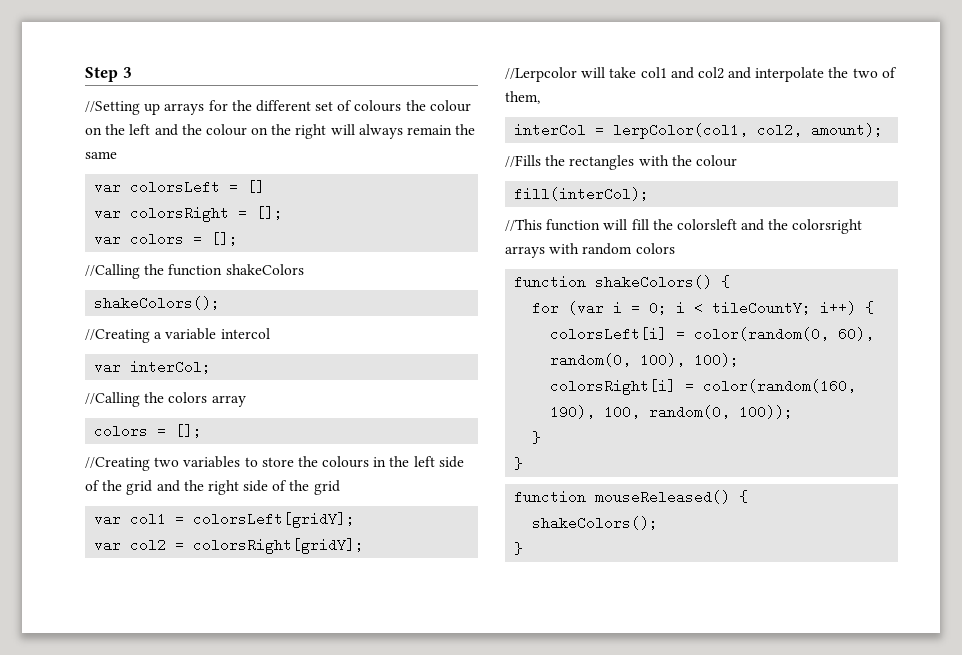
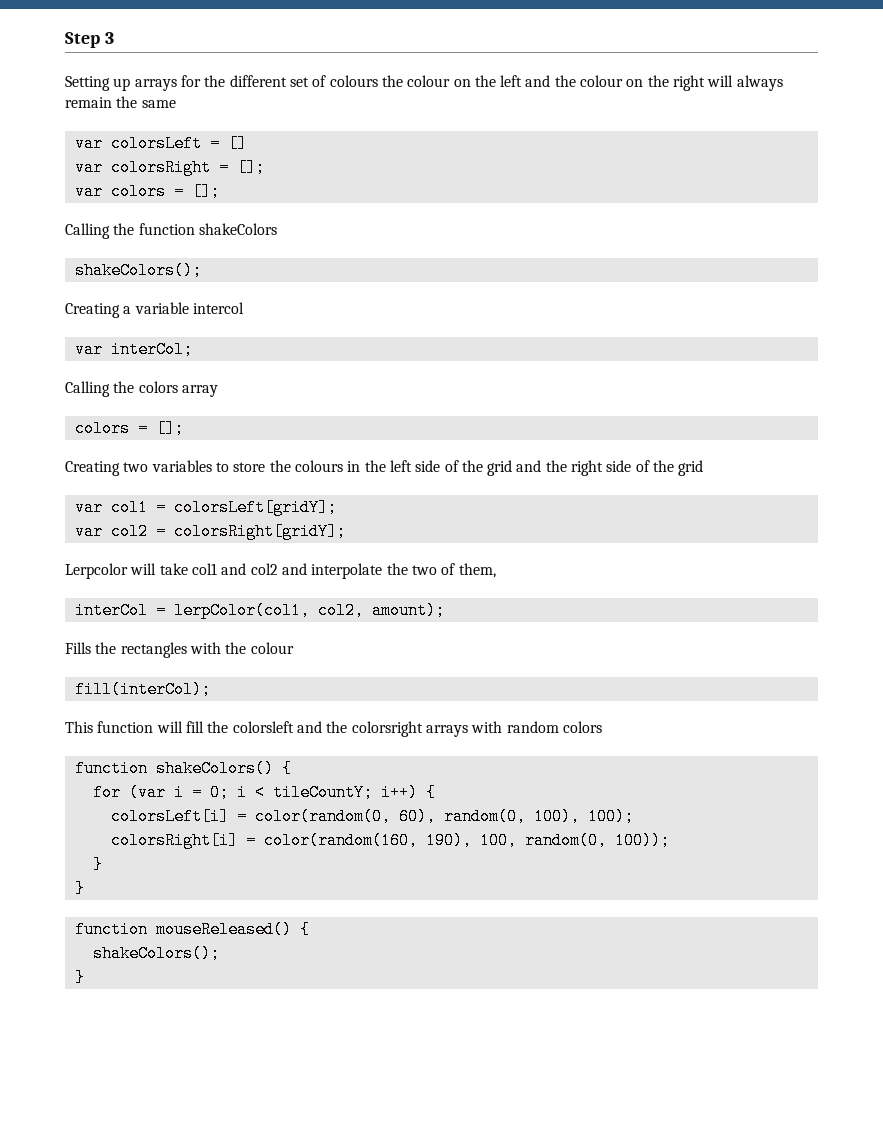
- //Setting up arrays for the different set of colours the colour on the left and the colour on the right will always remain the same
+ Setting up arrays for the different set of colours the colour on the left and the colour on the right will always remain the same
- //Calling the function shakeColors
+ Calling the function shakeColors
- //Creating a variable intercol
+ Creating a variable intercol
- //Calling the colors array
+ Calling the colors array
- //Creating two variables to store the colours in the left side of the grid and the right side of the grid
+ Creating two variables to store the colours in the left side of the grid and the right side of the grid
- //Lerpcolor will take col1 and col2 and interpolate the two of them,
+ Lerpcolor will take col1 and col2 and interpolate the two of them,
- //Fills the rectangles with the colour
+ Fills the rectangles with the colour
- //This function will fill the colorsleft and the colorsright arrays with random colors
+ This function will fill the colorsleft and the colorsright arrays with random colors

